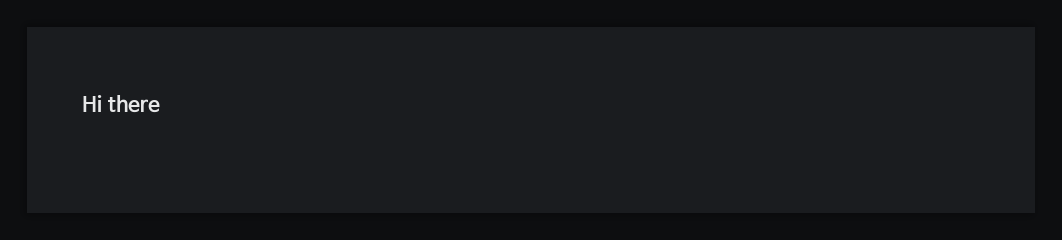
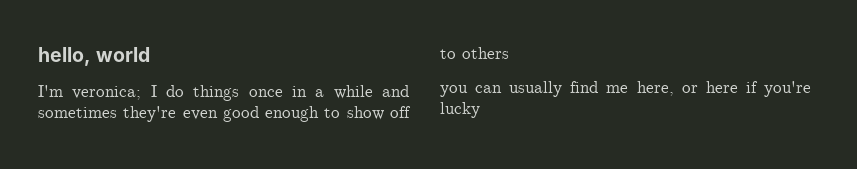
- Hi there
+ hello, world
+ I'm veronica; I do things once in a while and sometimes they're even good enough to show off to others
+ you can usually find me here, or here if you're lucky

